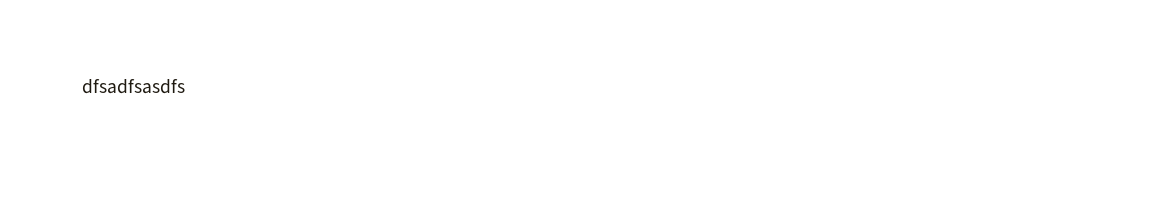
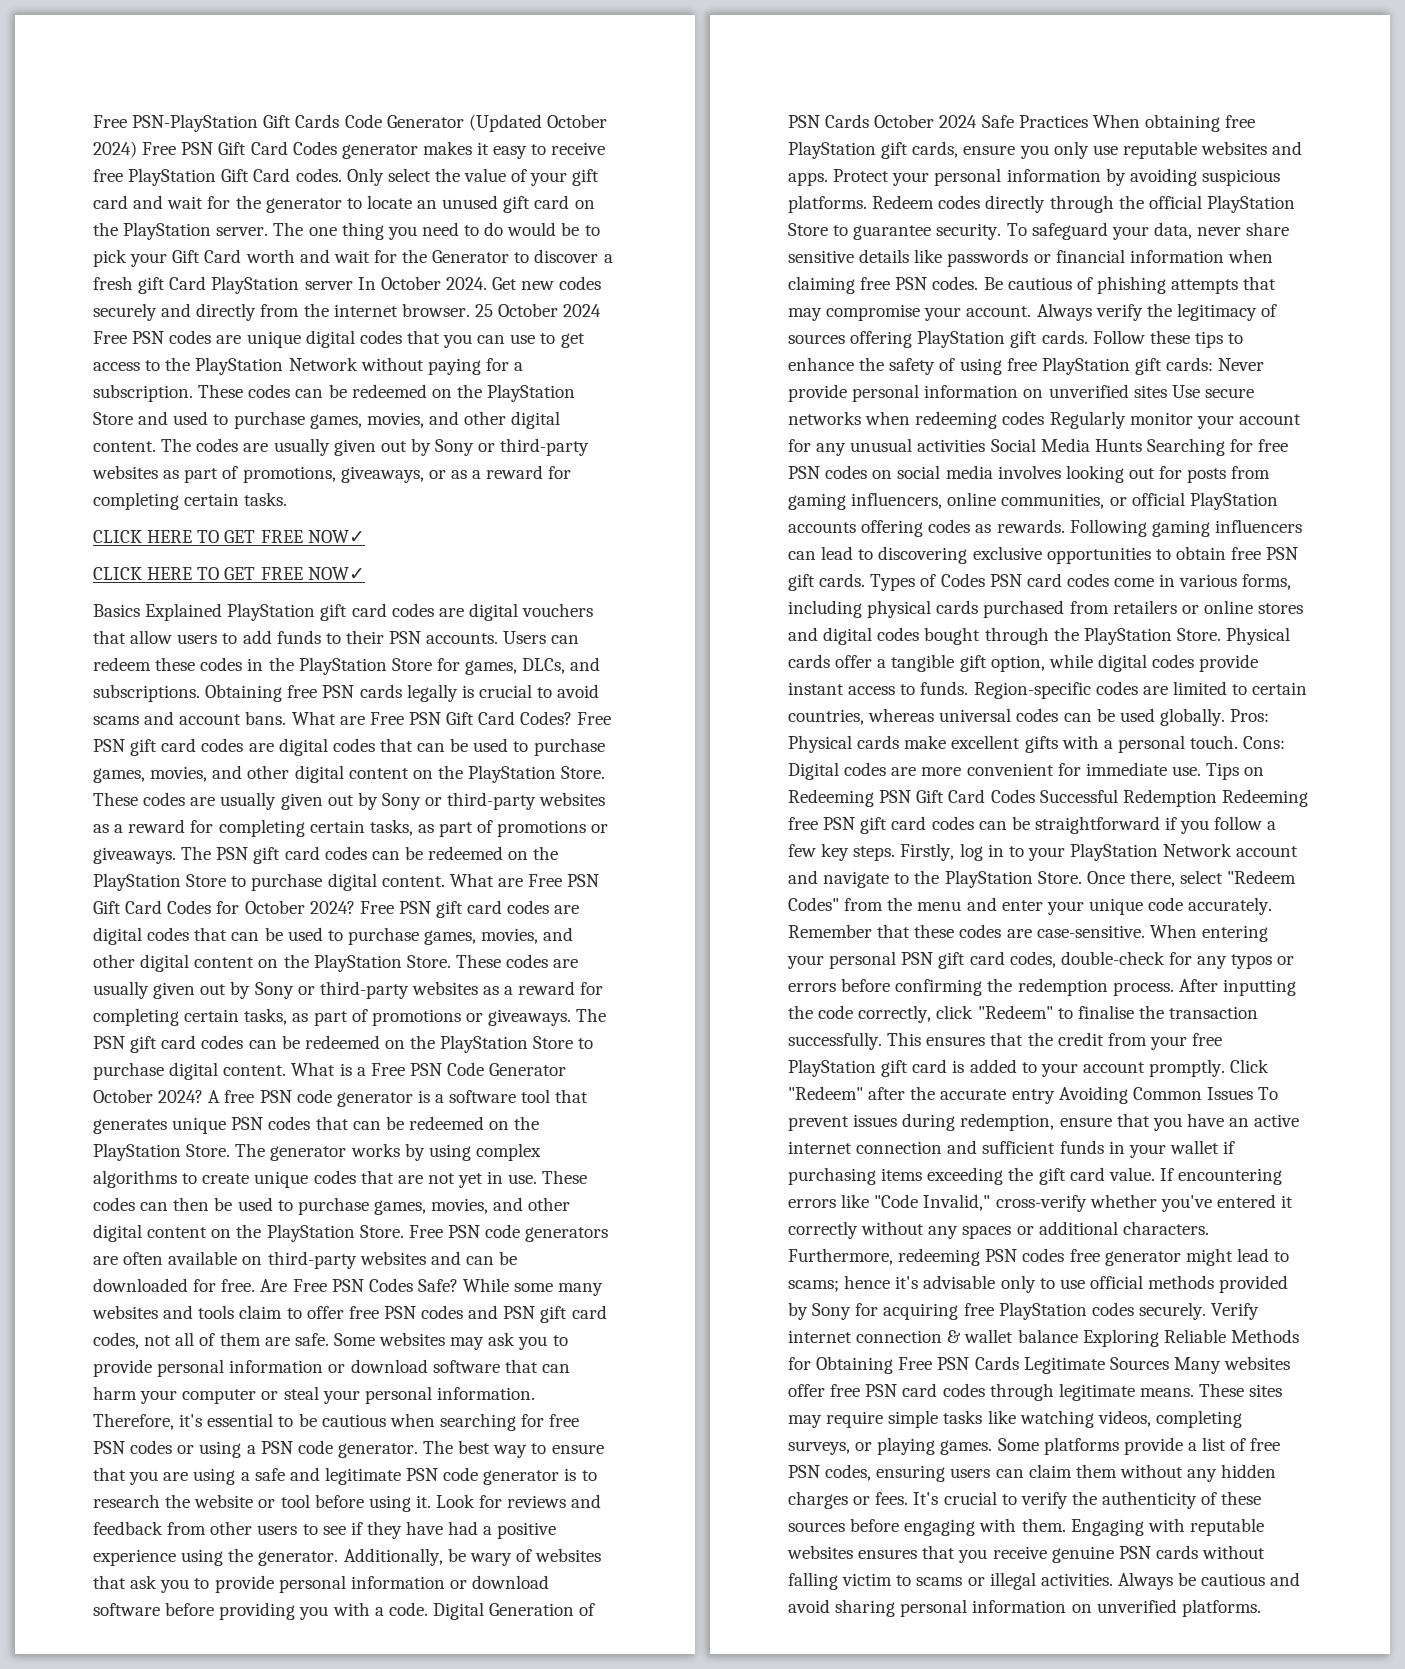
- dfsadfsasdfs
+ Free PSN-PlayStation Gift Cards Code Generator (Updated October 2024) Free PSN Gift Card Codes generator makes it easy to receive free PlayStation Gift Card codes. Only select the value of your gift card and wait for the generator to locate an unused gift card on the PlayStation server. The one thing you need to do would be to pick your Gift Card worth and wait for the Generator to discover a fresh gift Card PlayStation server In October 2024. Get new codes securely and directly from the internet browser. 25 October 2024 Free PSN codes are unique digital codes that you can use to get access to the PlayStation Network without paying for a subscription. These codes can be redeemed on the PlayStation Store and used to purchase games, movies, and other digital content. The codes are usually given out by Sony or third-party websites as part of promotions, giveaways, or as a reward for completing certain tasks.
+ CLICK HERE TO GET FREE NOW✓
+ CLICK HERE TO GET FREE NOW✓
+ Basics Explained PlayStation gift card codes are digital vouchers that allow users to add funds to their PSN accounts. Users can redeem these codes in the PlayStation Store for games, DLCs, and subscriptions. Obtaining free PSN cards legally is crucial to avoid scams and account bans. What are Free PSN Gift Card Codes? Free PSN gift card codes are digital codes that can be used to purchase games, movies, and other digital content on the PlayStation Store. These codes are usually given out by Sony or third-party websites as a reward for completing certain tasks, as part of promotions or giveaways. The PSN gift card codes can be redeemed on the PlayStation Store to purchase digital content. What are Free PSN Gift Card Codes for October 2024? Free PSN gift card codes are digital codes that can be used to purchase games, movies, and other digital content on the PlayStation Store. These codes are usually given out by Sony or third-party websites as a reward for completing certain tasks, as part of promotions or giveaways. The PSN gift card codes can be redeemed on the PlayStation Store to purchase digital content. What is a Free PSN Code Generator October 2024? A free PSN code generator is a software tool that generates unique PSN codes that can be redeemed on the PlayStation Store. The generator works by using complex algorithms to create unique codes that are not yet in use. These codes can then be used to purchase games, movies, and other digital content on the PlayStation Store. Free PSN code generators are often available on third-party websites and can be downloaded for free. Are Free PSN Codes Safe? While some many websites and tools claim to offer free PSN codes and PSN gift card codes, not all of them are safe. Some websites may ask you to provide personal information or download software that can harm your computer or steal your personal information. Therefore, it's essential to be cautious when searching for free PSN codes or using a PSN code generator. The best way to ensure that you are using a safe and legitimate PSN code generator is to research the website or tool before using it. Look for reviews and feedback from other users to see if they have had a positive experience using the generator. Additionally, be wary of websites that ask you to provide personal information or download software before providing you with a code. Digital Generation of PSN Cards October 2024 Safe Practices When obtaining free PlayStation gift cards, ensure you only use reputable websites and apps. Protect your personal information by avoiding suspicious platforms. Redeem codes directly through the official PlayStation Store to guarantee security. To safeguard your data, never share sensitive details like passwords or financial information when claiming free PSN codes. Be cautious of phishing attempts that may compromise your account. Always verify the legitimacy of sources offering PlayStation gift cards. Follow these tips to enhance the safety of using free PlayStation gift cards: Never provide personal information on unverified sites Use secure networks when redeeming codes Regularly monitor your account for any unusual activities Social Media Hunts Searching for free PSN codes on social media involves looking out for posts from gaming influencers, online communities, or official PlayStation accounts offering codes as rewards. Following gaming influencers can lead to discovering exclusive opportunities to obtain free PSN gift cards. Types of Codes PSN card codes come in various forms, including physical cards purchased from retailers or online stores and digital codes bought through the PlayStation Store. Physical cards offer a tangible gift option, while digital codes provide instant access to funds. Region-specific codes are limited to certain countries, whereas universal codes can be used globally. Pros: Physical cards make excellent gifts with a personal touch. Cons: Digital codes are more convenient for immediate use. Tips on Redeeming PSN Gift Card Codes Successful Redemption Redeeming free PSN gift card codes can be straightforward if you follow a few key steps. Firstly, log in to your PlayStation Network account and navigate to the PlayStation Store. Once there, select "Redeem Codes" from the menu and enter your unique code accurately. Remember that these codes are case-sensitive. When entering your personal PSN gift card codes, double-check for any typos or errors before confirming the redemption process. After inputting the code correctly, click "Redeem" to finalise the transaction successfully. This ensures that the credit from your free PlayStation gift card is added to your account promptly. Click "Redeem" after the accurate entry Avoiding Common Issues To prevent issues during redemption, ensure that you have an active internet connection and sufficient funds in your wallet if purchasing items exceeding the gift card value. If encountering errors like "Code Invalid," cross-verify whether you've entered it correctly without any spaces or additional characters. Furthermore, redeeming PSN codes free generator might lead to scams; hence it's advisable only to use official methods provided by Sony for acquiring free PlayStation codes securely. Verify internet connection & wallet balance Exploring Reliable Methods for Obtaining Free PSN Cards Legitimate Sources Many websites offer free PSN card codes through legitimate means. These sites may require simple tasks like watching videos, completing surveys, or playing games. Some platforms provide a list of free PSN codes, ensuring users can claim them without any hidden charges or fees. It's crucial to verify the authenticity of these sources before engaging with them. Engaging with reputable websites ensures that you receive genuine PSN cards without falling victim to scams or illegal activities. Always be cautious and avoid sharing personal information on unverified platforms.

